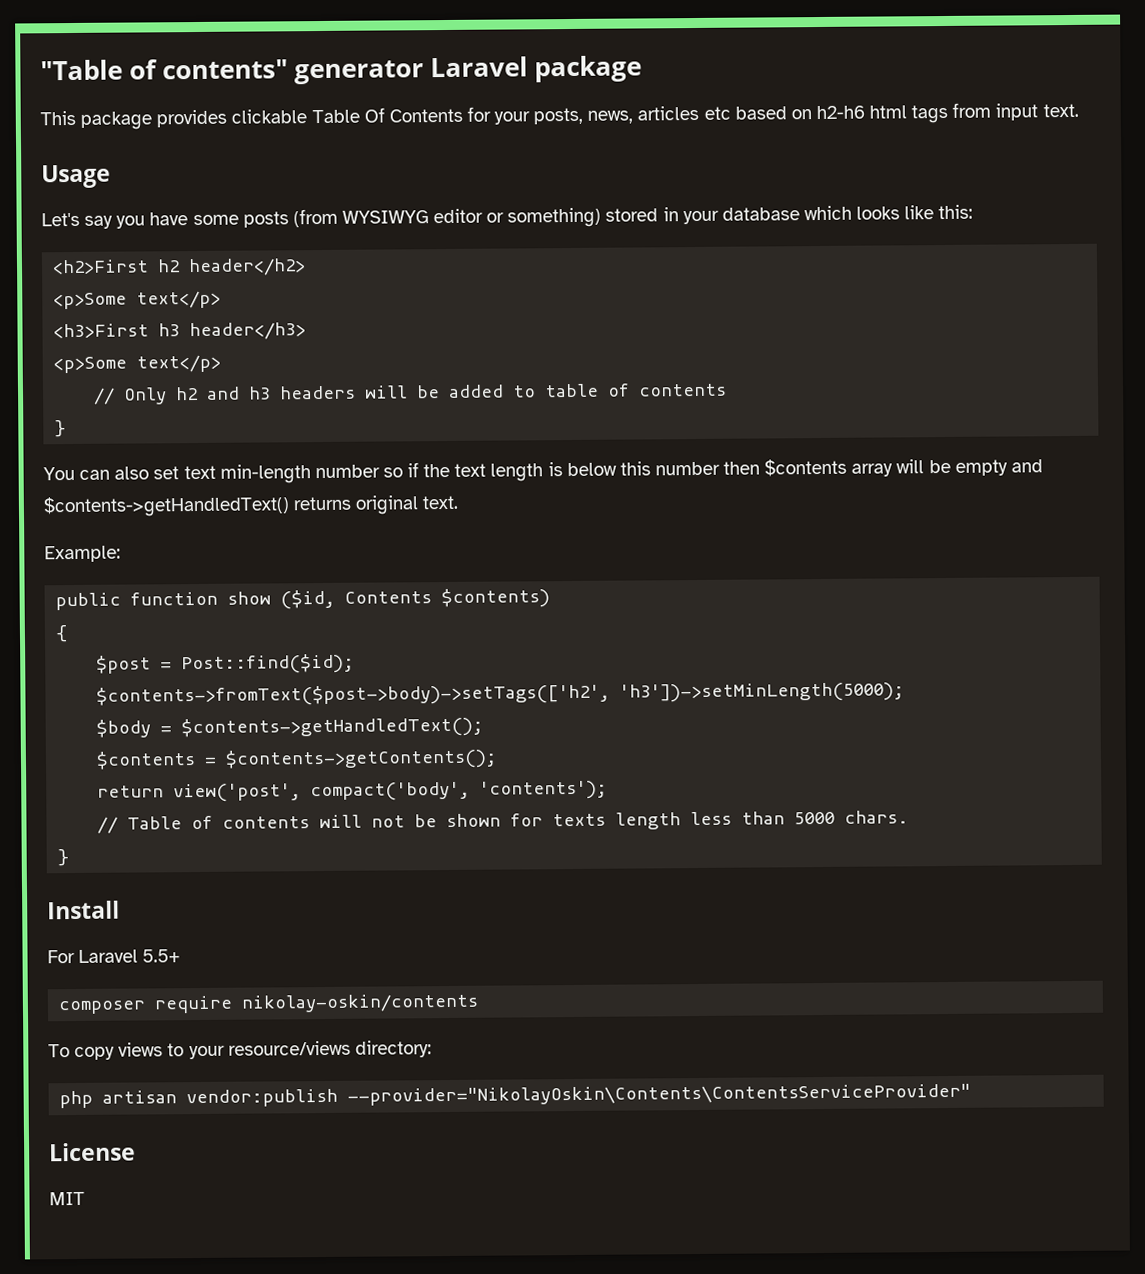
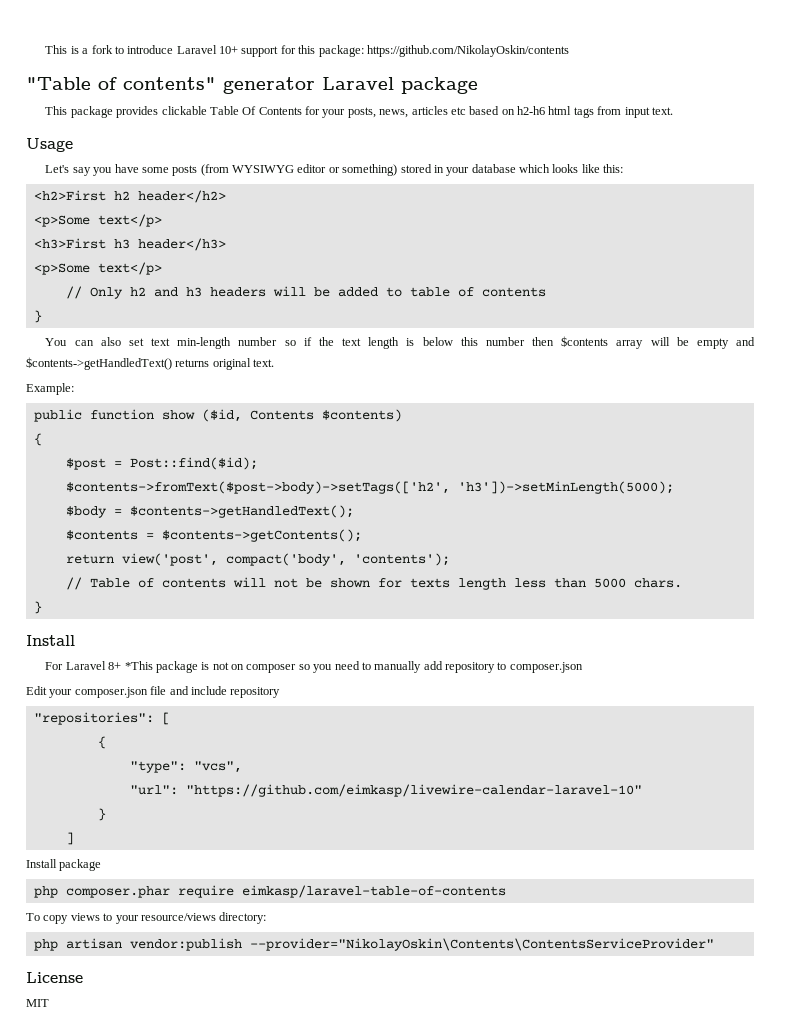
+ This is a fork to introduce Laravel 10+ support for this package: https://github.com/NikolayOskin/contents
- For Laravel 5.5+
- composer require nikolay-oskin/contents
+ For Laravel 8+ *This package is not on composer so you need to manually add repository to composer.json
+ Edit your composer.json file and include repository
+ "repositories": [
+ {
+ "type": "vcs",
+ "url": "https://github.com/eimkasp/livewire-calendar-laravel-10"
+ }
+ ]
+ Install package
+ php composer.phar require eimkasp/laravel-table-of-contents

